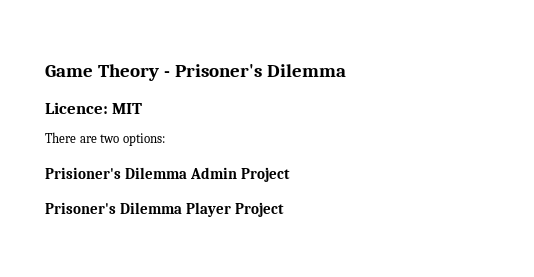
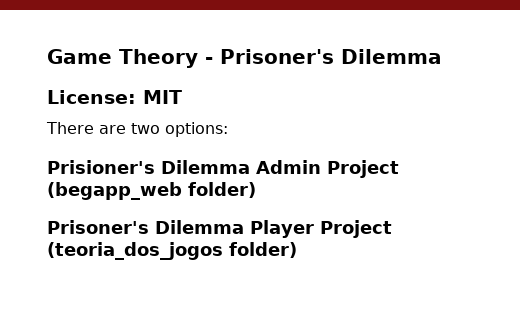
- Licence: MIT
+ License: MIT
- Prisioner's Dilemma Admin Project
+ Prisioner's Dilemma Admin Project (begapp_web folder)
- Prisoner's Dilemma Player Project
+ Prisoner's Dilemma Player Project (teoria_dos_jogos folder)

